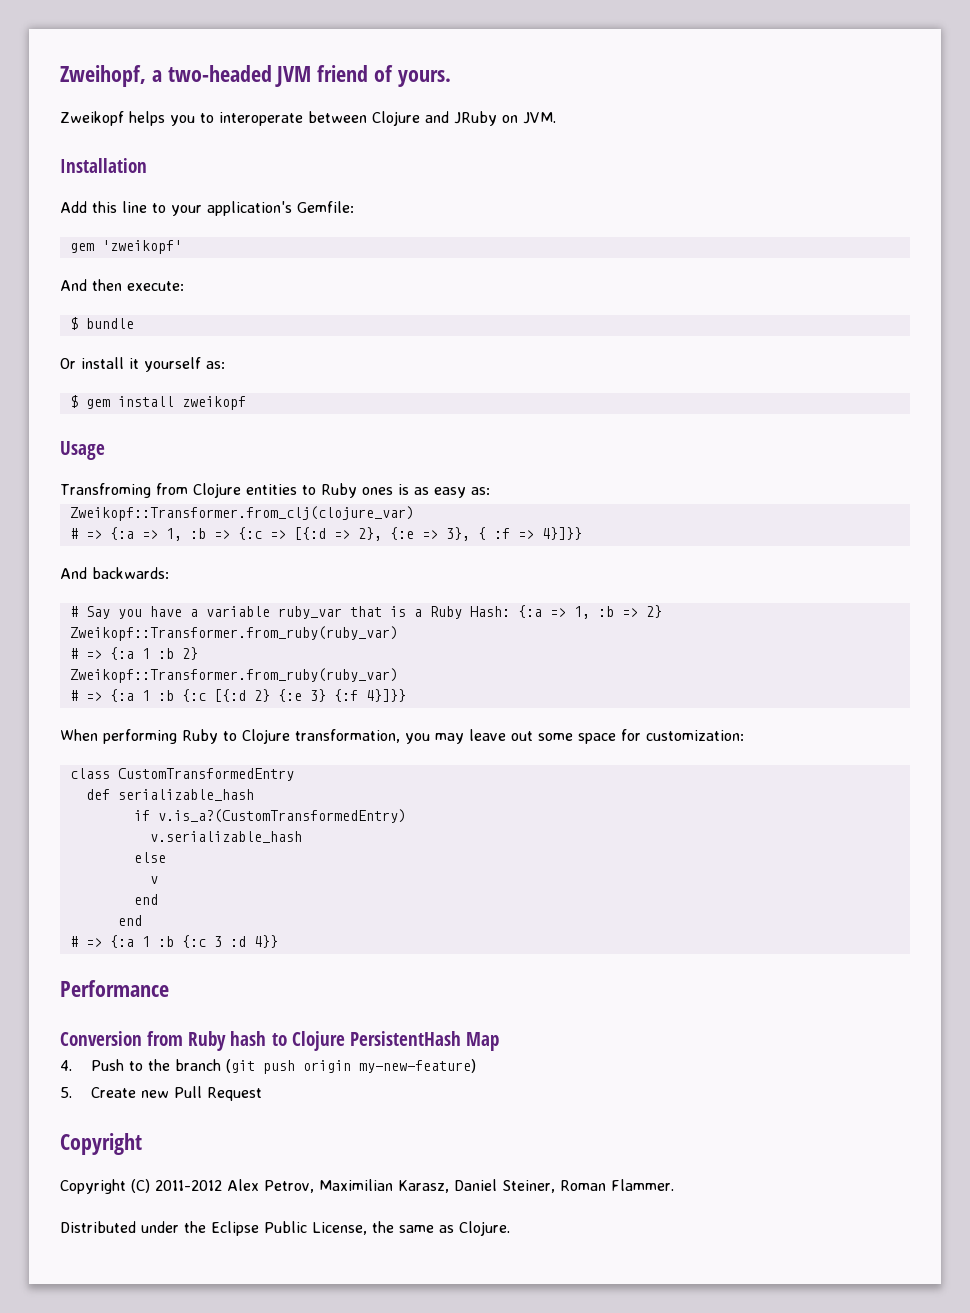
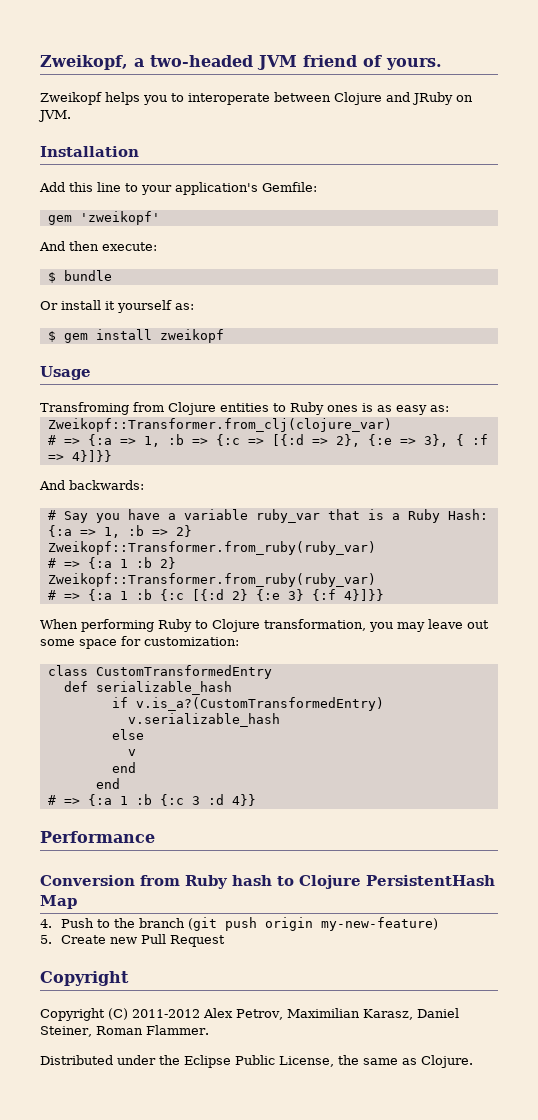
- Zweihopf, a two-headed JVM friend of yours.
+ Zweikopf, a two-headed JVM friend of yours.

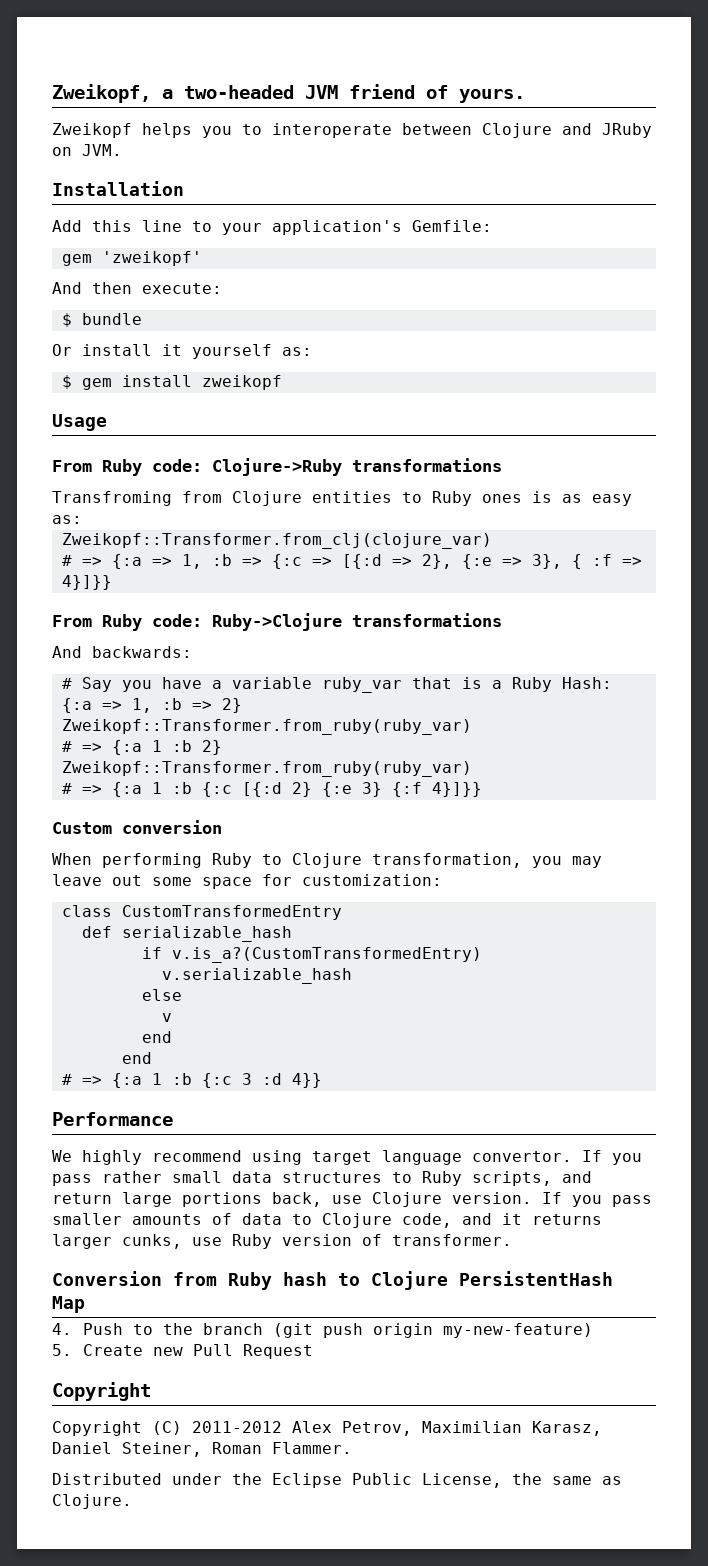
+ From Ruby code: Clojure->Ruby transformations
+ From Ruby code: Ruby->Clojure transformations
+ Custom conversion
+ We highly recommend using target language convertor. If you pass rather small data structures to Ruby scripts, and return large portions back, use Clojure version. If you pass smaller amounts of data to Clojure code, and it returns larger cunks, use Ruby version of transformer.

